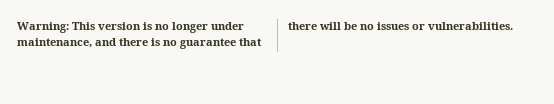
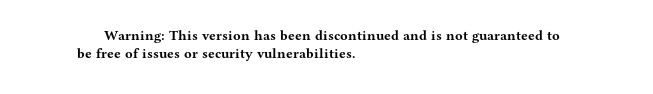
- Warning: This version is no longer under maintenance, and there is no guarantee that there will be no issues or vulnerabilities.
+ Warning: This version has been discontinued and is not guaranteed to be free of issues or security vulnerabilities.

